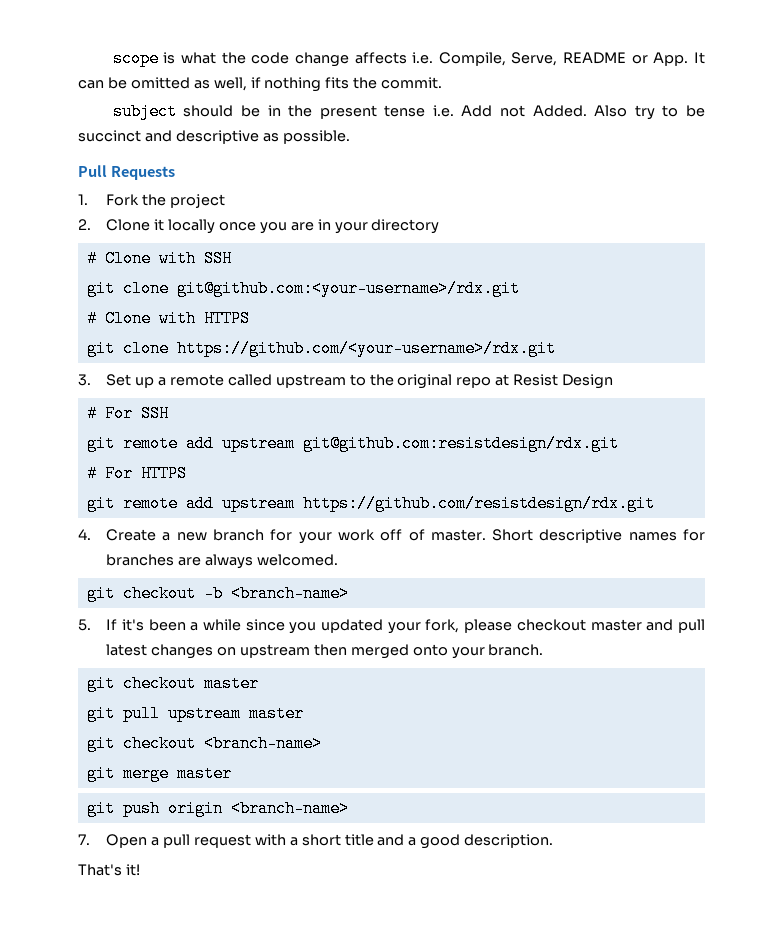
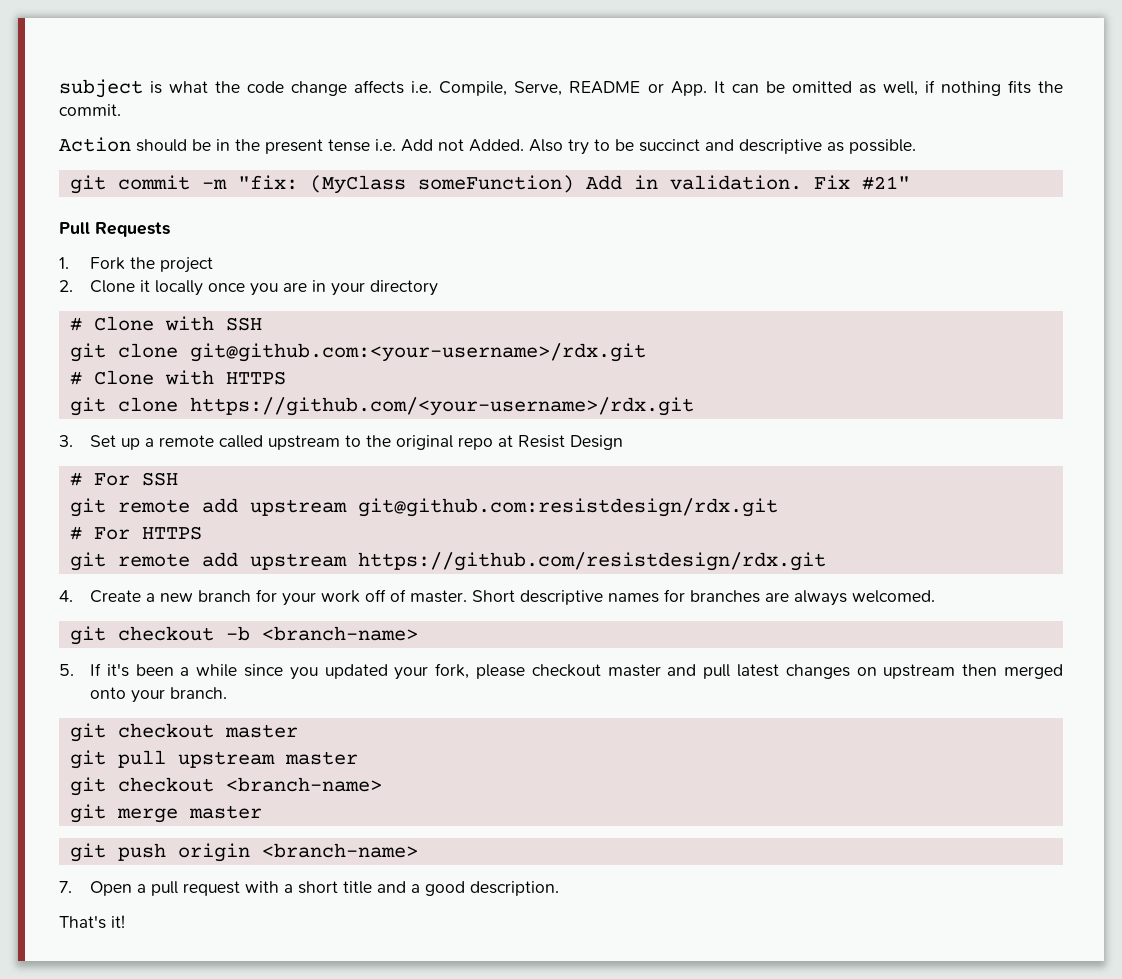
- scope is what the code change affects i.e. Compile, Serve, README or App. It can be omitted as well, if nothing fits the commit.
+ subject is what the code change affects i.e. Compile, Serve, README or App. It can be omitted as well, if nothing fits the commit.
- subject should be in the present tense i.e. Add not Added.
+ Action should be in the present tense i.e. Add not Added.
+ git commit -m "fix: (MyClass someFunction) Add in validation. Fix #21"

